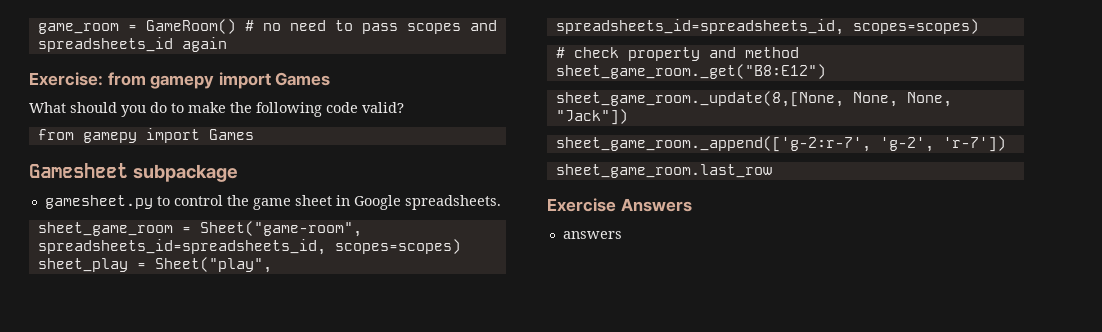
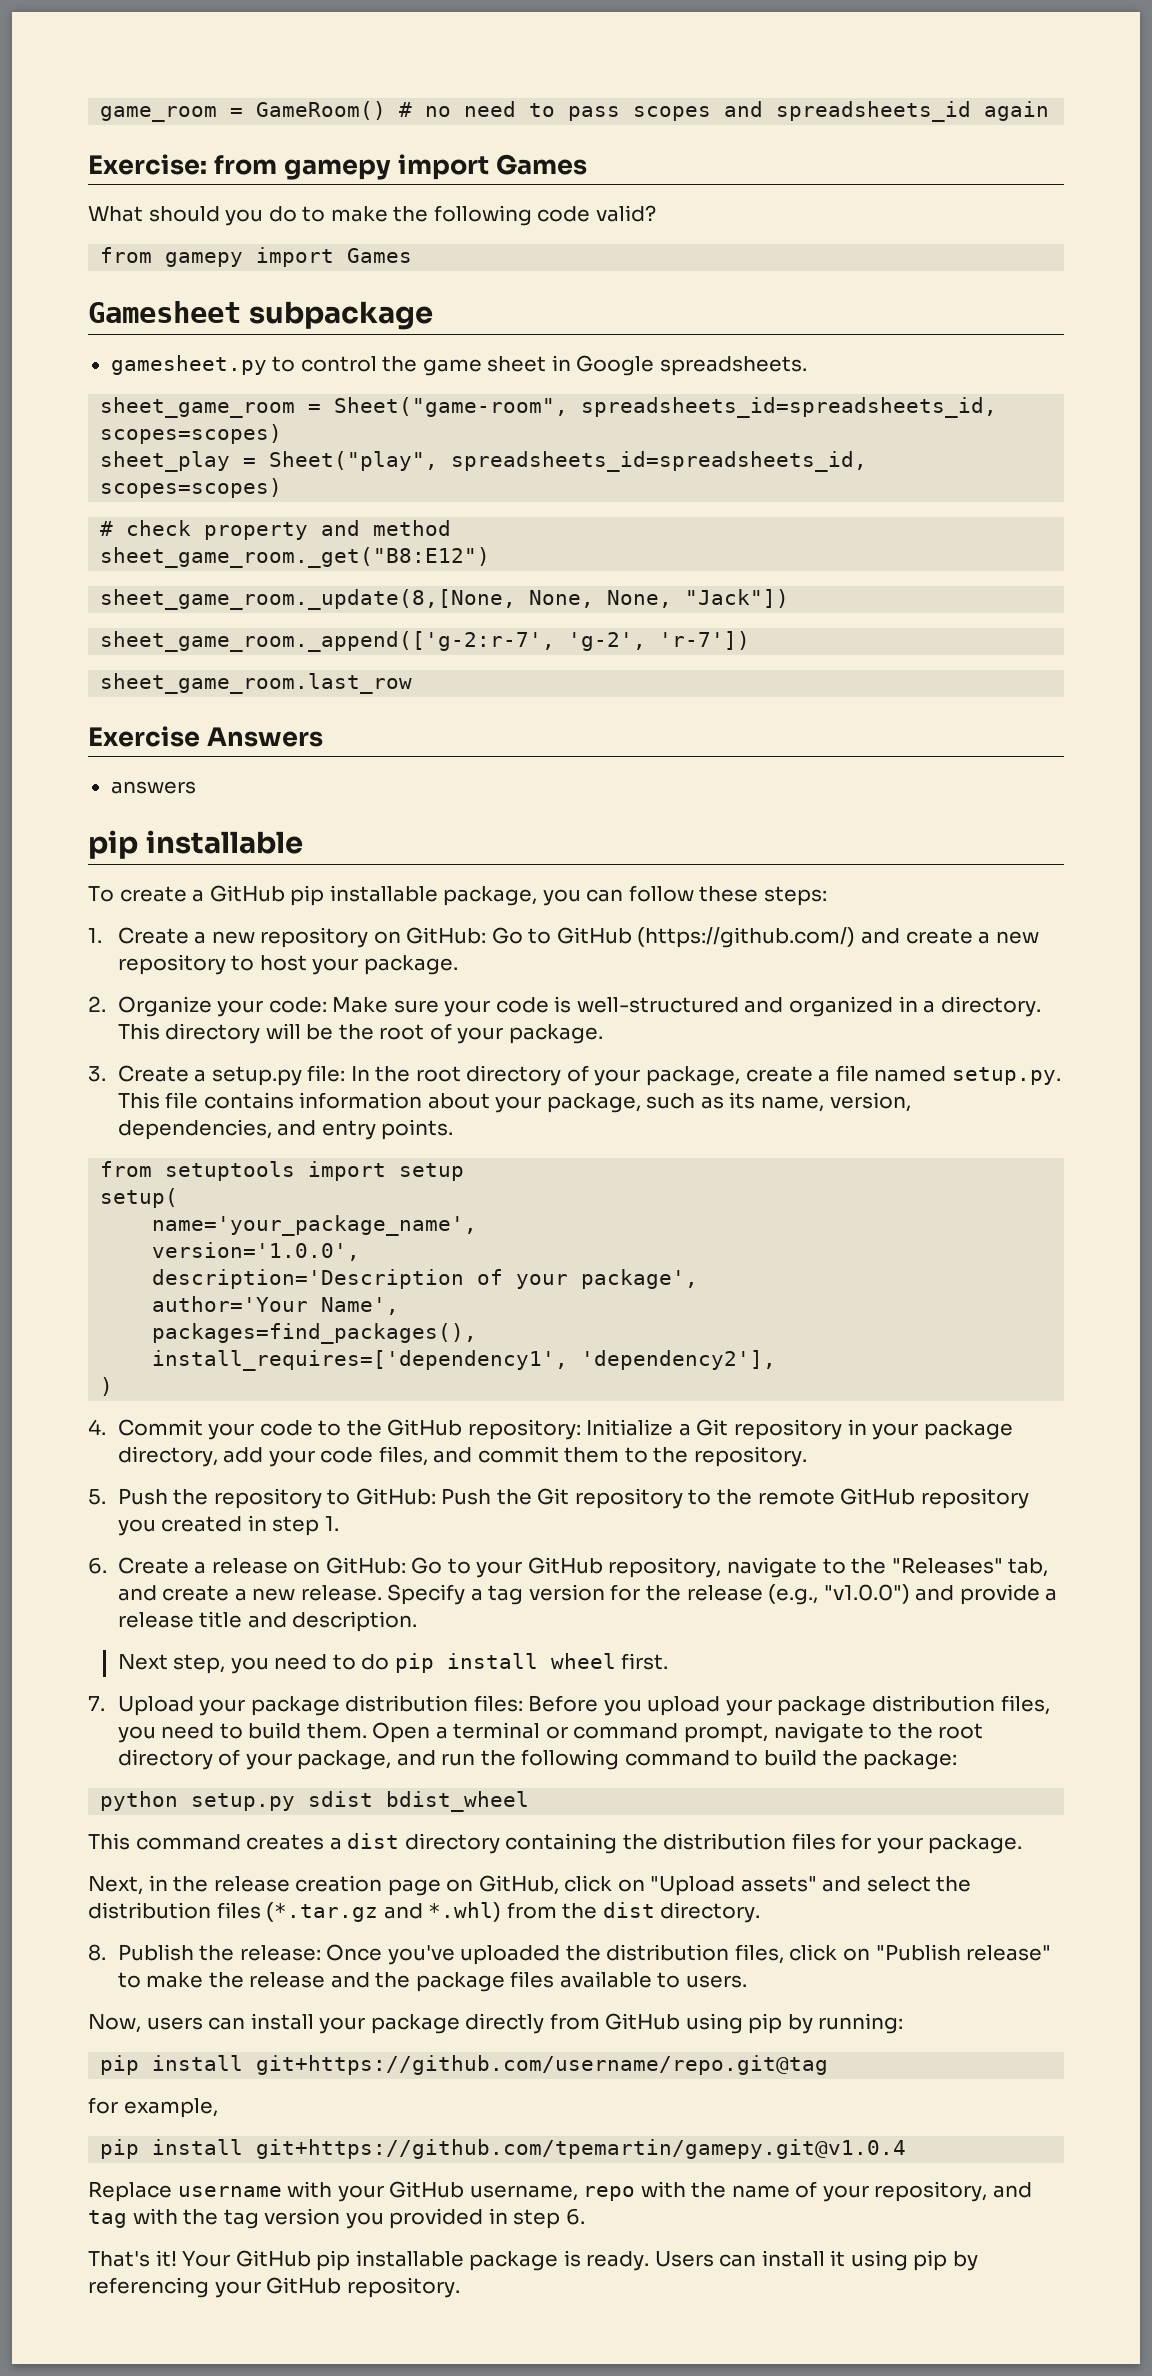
  answers
+ pip installable
+ To create a GitHub pip installable package, you can follow these steps:
+ 1. Create a new repository on GitHub: Go to GitHub (https://github.com/) and create a new repository to host your package.
+ 2. Organize your code: Make sure your code is well-structured and organized in a directory. This directory will be the root of your package.
+ 3. Create a setup.py file: In the root directory of your package, create a file named setup.py. This file contains information about your package, such as its name, version, dependencies, and entry points.
+ from setuptools import setup
+ setup(
+ name='your_package_name',
+ version='1.0.0',
+ description='Description of your package',
+ author='Your Name',
+ packages=find_packages(),
+ install_requires=['dependency1', 'dependency2'],
+ )
+ 4. Commit your code to the GitHub repository: Initialize a Git repository in your package directory, add your code files, and commit them to the repository.
+ 5. Push the repository to GitHub: Push the Git repository to the remote GitHub repository you created in step 1.
+ 6. Create a release on GitHub: Go to your GitHub repository, navigate to the "Releases" tab, and create a new release. Specify a tag version for the release (e.g., "v1.0.0") and provide a release title and description.
+ Next step, you need to do pip install wheel first.
+ 7. Upload your package distribution files: Before you upload your package distribution files, you need to build them. Open a terminal or command prompt, navigate to the root directory of your package, and run the following command to build the package:
+ python setup.py sdist bdist_wheel
+ This command creates a dist directory containing the distribution files for your package.
+ Next, in the release creation page on GitHub, click on "Upload assets" and select the distribution files (*.tar.gz and *.whl) from the dist directory.
+ 8. Publish the release: Once you've uploaded the distribution files, click on "Publish release" to make the release and the package files available to users.
+ Now, users can install your package directly from GitHub using pip by running:
+ pip install git+https://github.com/username/repo.git@tag
+ for example,
+ pip install git+https://github.com/tpemartin/gamepy.git@v1.0.4
+ Replace username with your GitHub username, repo with the name of your repository, and tag with the tag version you provided in step 6.
+ That's it! Your GitHub pip installable package is ready. Users can install it using pip by referencing your GitHub repository.

